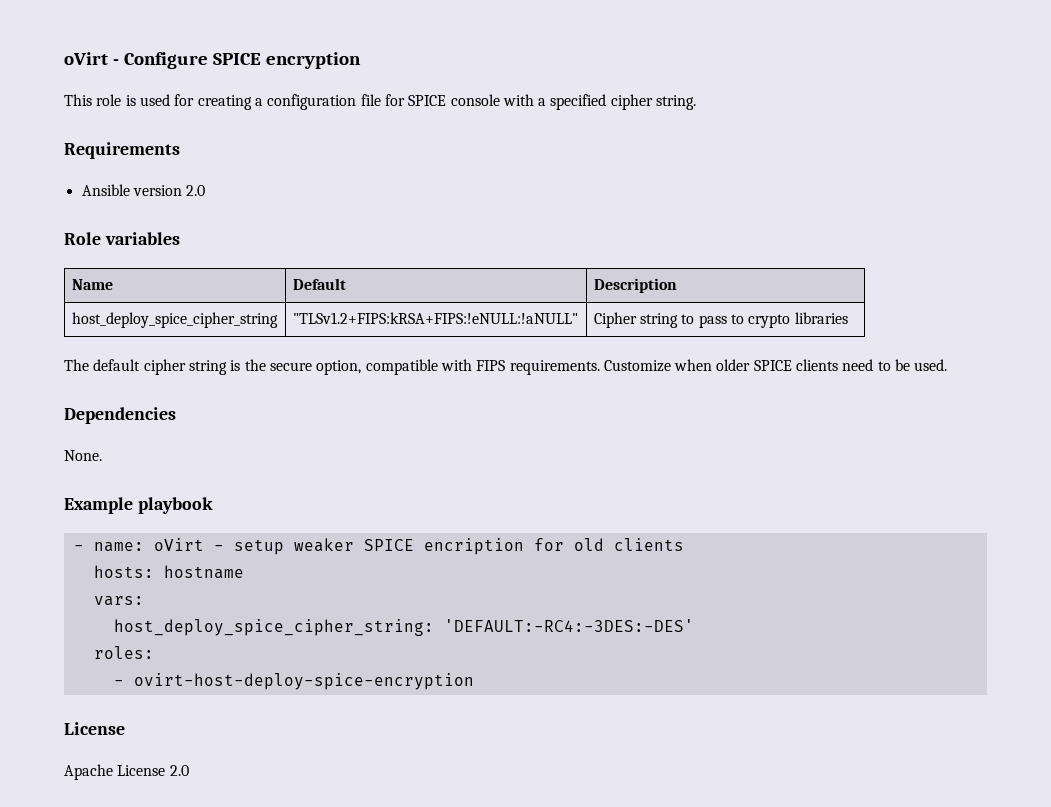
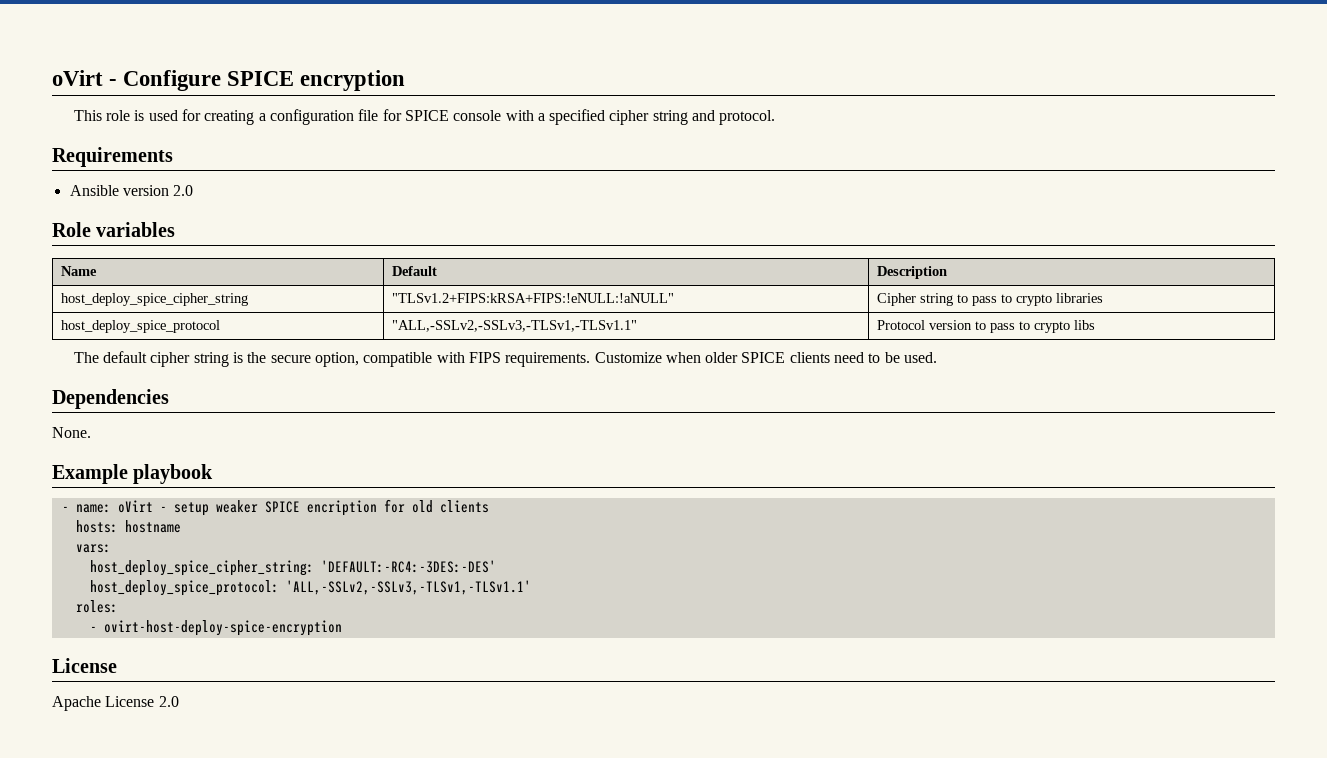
- This role is used for creating a configuration file for SPICE console with a specified cipher string.
+ This role is used for creating a configuration file for SPICE console with a specified cipher string and protocol.
+ host_deploy_spice_protocol | "ALL,-SSLv2,-SSLv3,-TLSv1,-TLSv1.1" | Protocol version to pass to crypto libs
+ host_deploy_spice_protocol: 'ALL,-SSLv2,-SSLv3,-TLSv1,-TLSv1.1'

